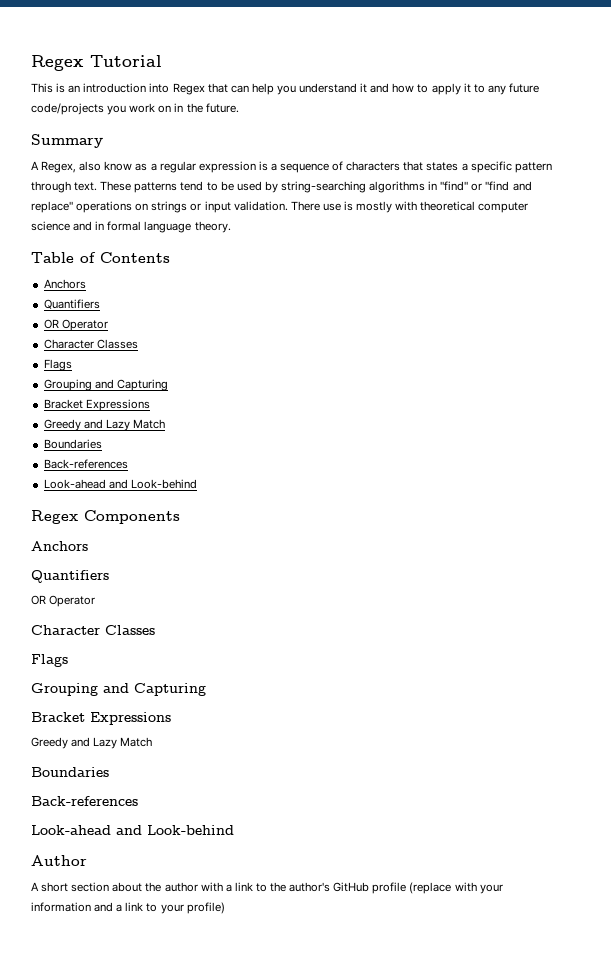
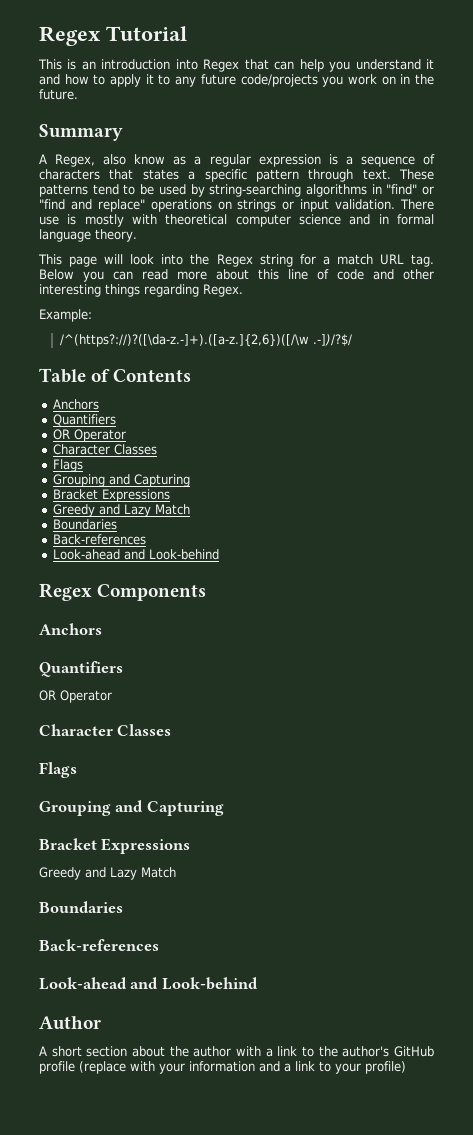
+ This page will look into the Regex string for a match URL tag. Below you can read more about this line of code and other interesting things regarding Regex.
+ Example:
+ /^(https?://)?([\da-z.-]+).([a-z.]{2,6})([/\w .-])/?$/

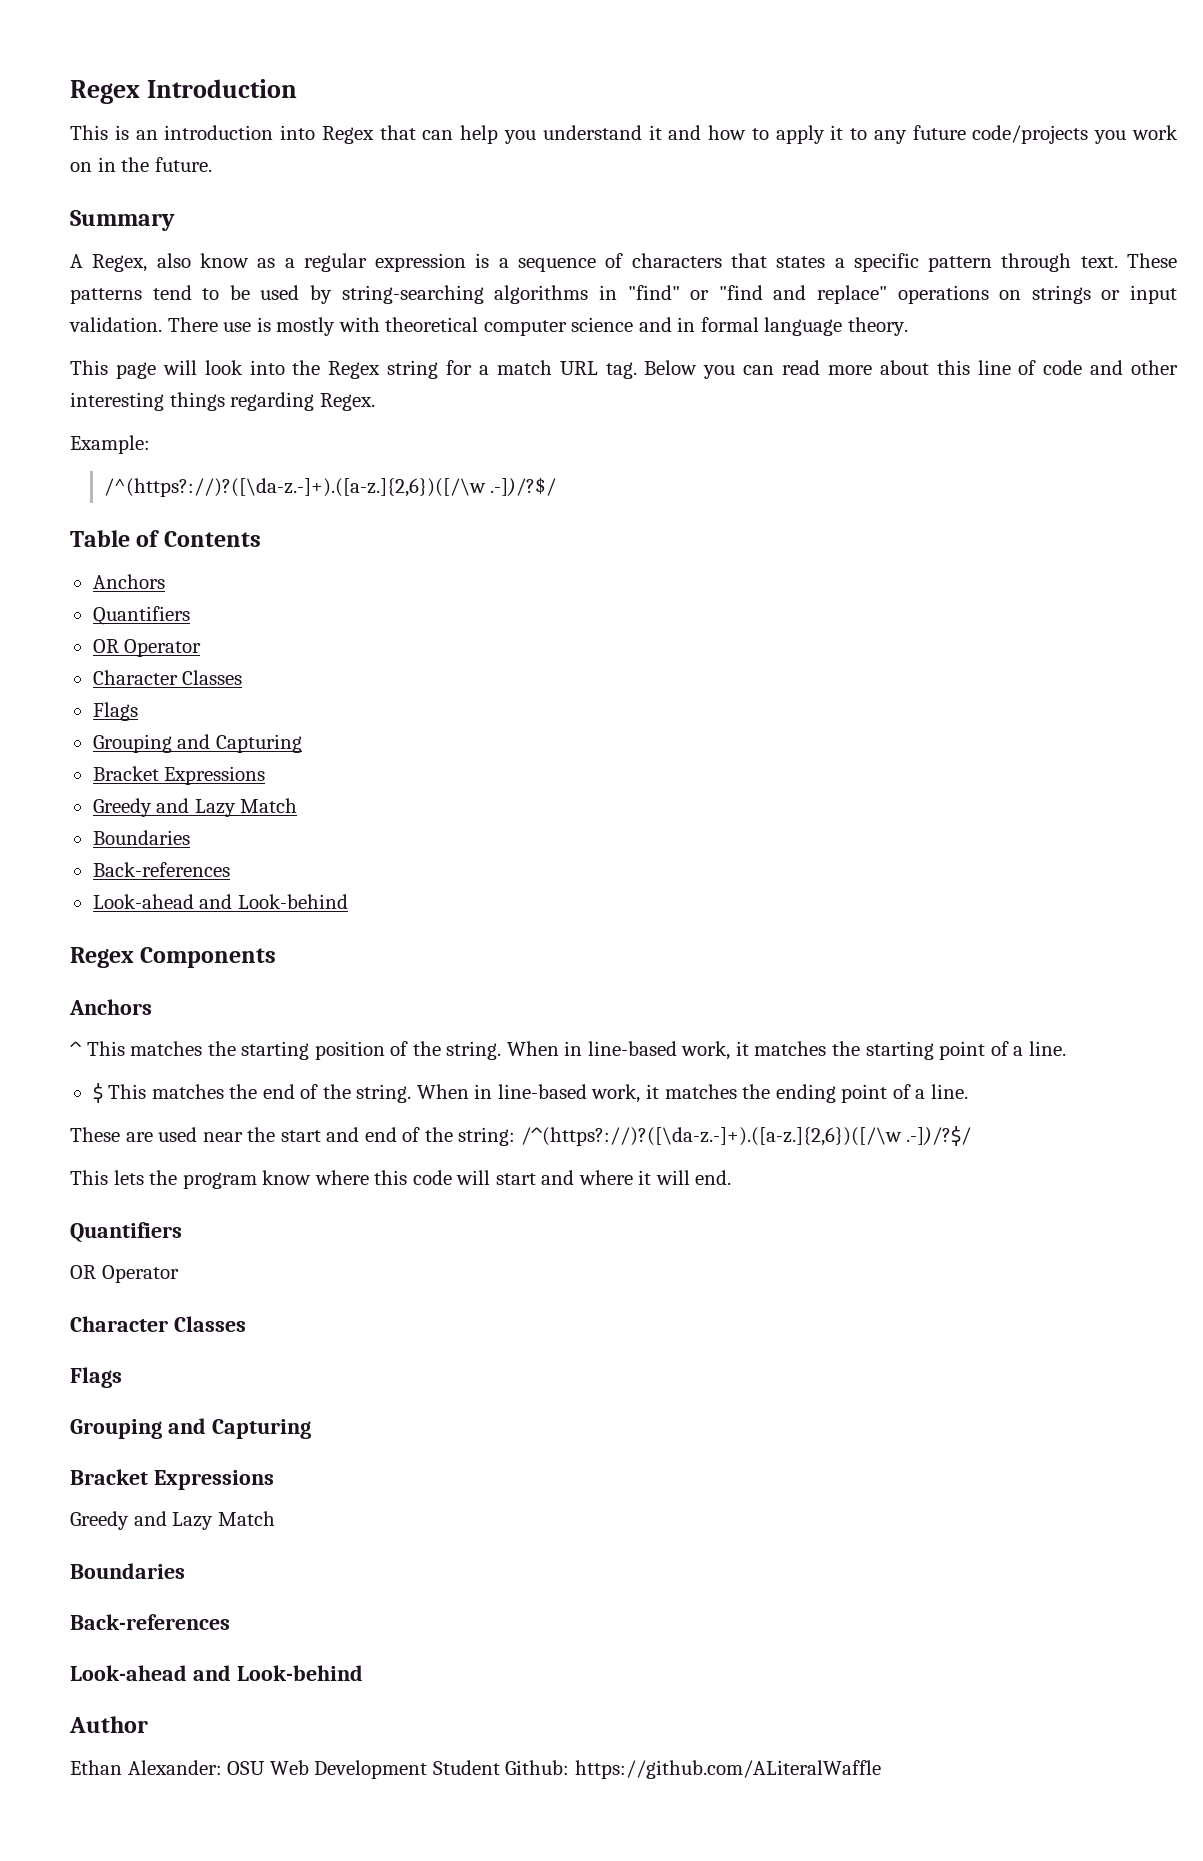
- Regex Tutorial
+ Regex Introduction
+ ^ This matches the starting position of the string. When in line-based work, it matches the starting point of a line.
+ $ This matches the end of the string. When in line-based work, it matches the ending point of a line.
+ These are used near the start and end of the string: /^(https?://)?([\da-z.-]+).([a-z.]{2,6})([/\w .-])/?$/
+ This lets the program know where this code will start and where it will end.
- A short section about the author with a link to the author's GitHub profile (replace with your information and a link to your profile)
+ Ethan Alexander: OSU Web Development Student Github: https://github.com/ALiteralWaffle

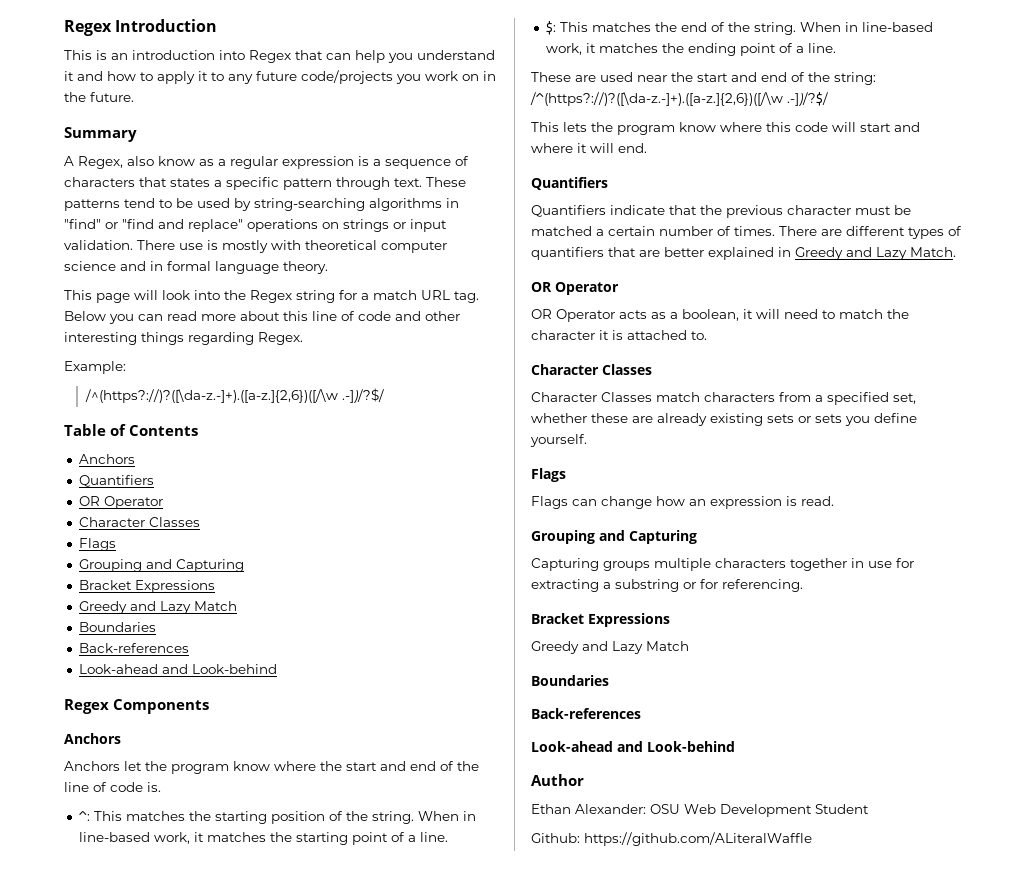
- ^ This matches the starting position of the string.
+ Anchors let the program know where the start and end of the line of code is.
+ ^: This matches the starting position of the string.
- $ This matches the end of the string.
+ $: This matches the end of the string.
  This lets the program know where this code will start and where it will end.
  Quantifiers
+ Quantifiers indicate that the previous character must be matched a certain number of times. There are different types of quantifiers that are better explained in Greedy and Lazy Match.
  OR Operator
+ OR Operator acts as a boolean, it will need to match the character it is attached to.
  Character Classes
+ Character Classes match characters from a specified set, whether these are already existing sets or sets you define yourself.
  Flags
+ Flags can change how an expression is read.
  Grouping and Capturing
+ Capturing groups multiple characters together in use for extracting a substring or for referencing.
- Ethan Alexander: OSU Web Development Student Github: https://github.com/ALiteralWaffle
+ Ethan Alexander: OSU Web Development Student
+ Github: https://github.com/ALiteralWaffle

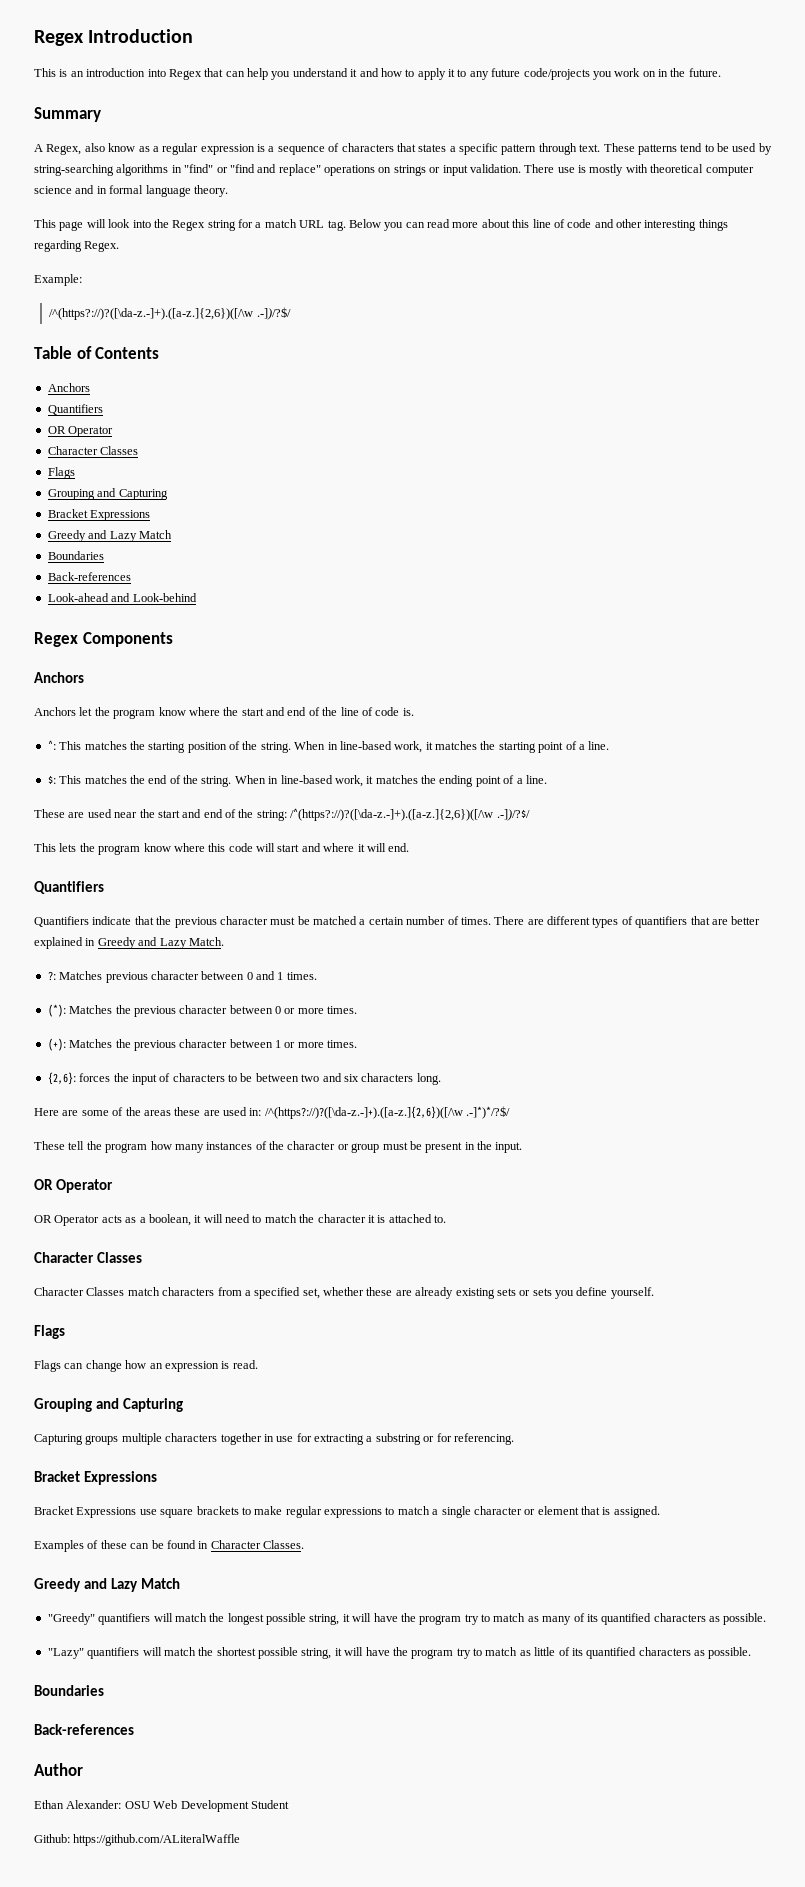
+ ?: Matches previous character between 0 and 1 times.
+ (*): Matches the previous character between 0 or more times.
+ (+): Matches the previous character between 1 or more times.
+ {2,6}: forces the input of characters to be between two and six characters long.
+ Here are some of the areas these are used in: /^(https?://)?([\da-z.-]+).([a-z.]{2,6})([/\w .-]*)*/?$/
+ These tell the program how many instances of the character or group must be present in the input.
  Capturing groups multiple characters together in use for extracting a substring or for referencing.
  Bracket Expressions
+ Bracket Expressions use square brackets to make regular expressions to match a single character or element that is assigned.
+ Examples of these can be found in Character Classes.
  Greedy and Lazy Match
+ "Greedy" quantifiers will match the longest possible string, it will have the program try to match as many of its quantified characters as possible.
+ "Lazy" quantifiers will match the shortest possible string, it will have the program try to match as little of its quantified characters as possible.
  Boundaries
  Back-references
- Look-ahead and Look-behind

